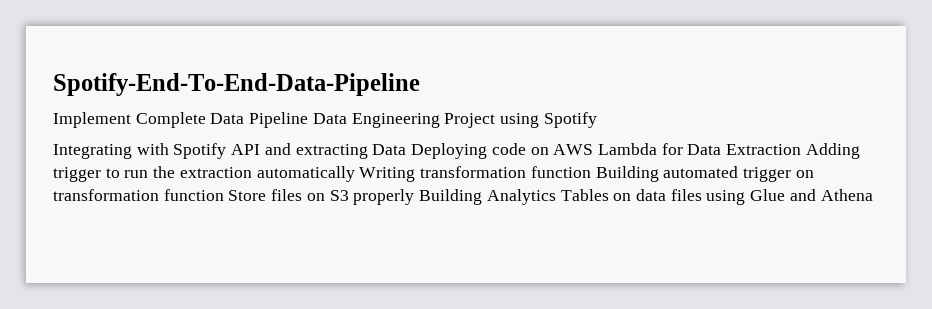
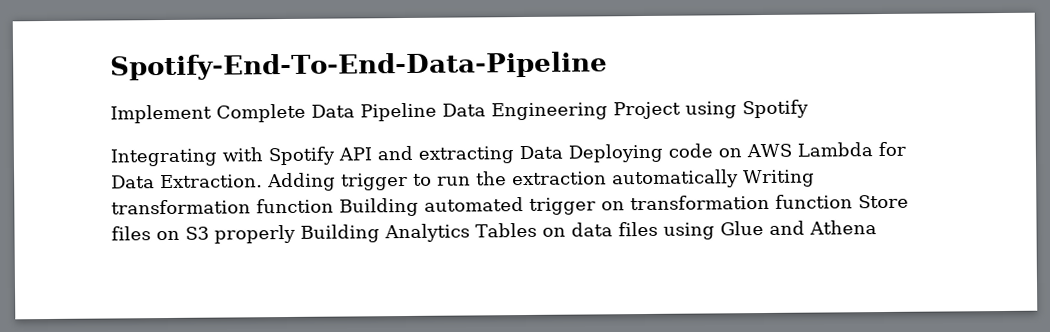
- Integrating with Spotify API and extracting Data Deploying code on AWS Lambda for Data Extraction Adding trigger to run the extraction automatically Writing transformation function Building automated trigger on transformation function Store files on S3 properly Building Analytics Tables on data files using Glue and Athena
+ Integrating with Spotify API and extracting Data Deploying code on AWS Lambda for Data Extraction. Adding trigger to run the extraction automatically Writing transformation function Building automated trigger on transformation function Store files on S3 properly Building Analytics Tables on data files using Glue and Athena

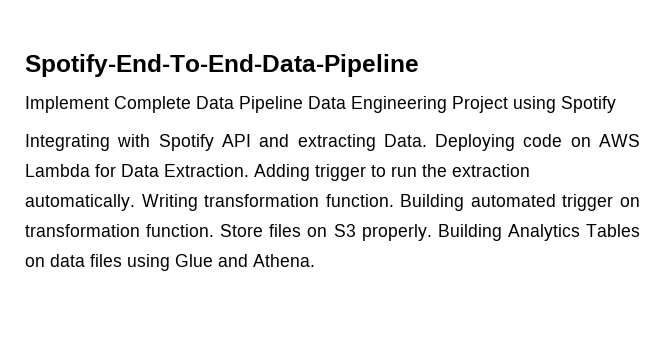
- Integrating with Spotify API and extracting Data Deploying code on AWS Lambda for Data Extraction.
+ Integrating with Spotify API and extracting Data. Deploying code on AWS Lambda for Data Extraction.
- Adding trigger to run the extraction automatically Writing transformation function Building automated trigger on transformation function Store files on S3 properly Building Analytics Tables on data files using Glue and Athena
+ Adding trigger to run the extraction automatically. Writing transformation function. Building automated trigger on transformation function. Store files on S3 properly. Building Analytics Tables on data files using Glue and Athena.

